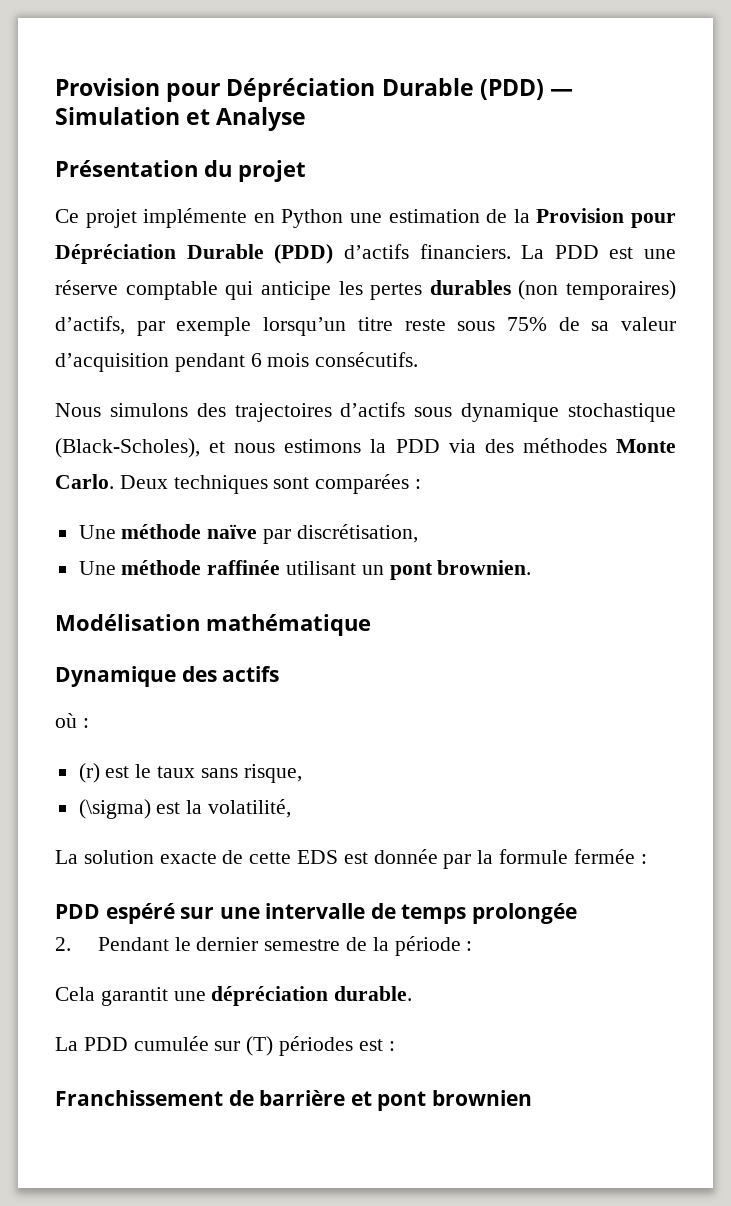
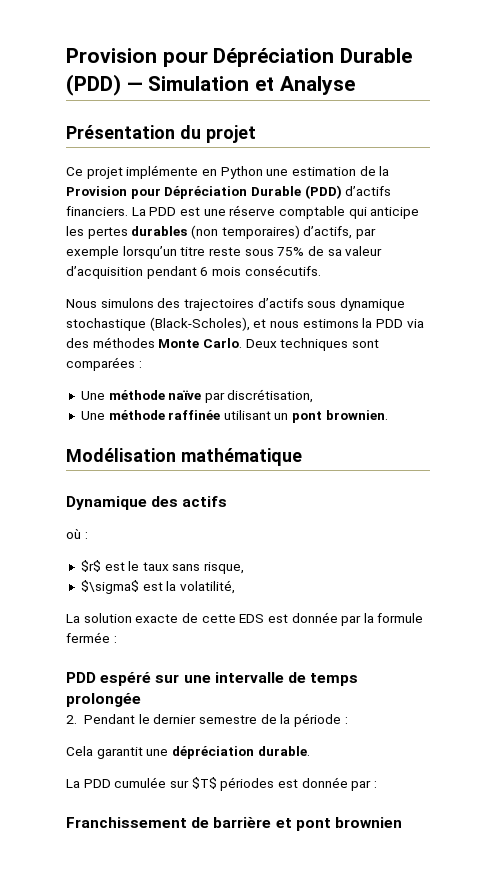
- (r) est le taux sans risque,
+ $r$ est le taux sans risque,
- (\sigma) est la volatilité,
+ $\sigma$ est la volatilité,
- La PDD cumulée sur (T) périodes est :
+ La PDD cumulée sur $T$ périodes est donnée par :

